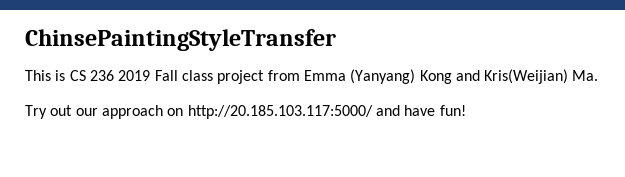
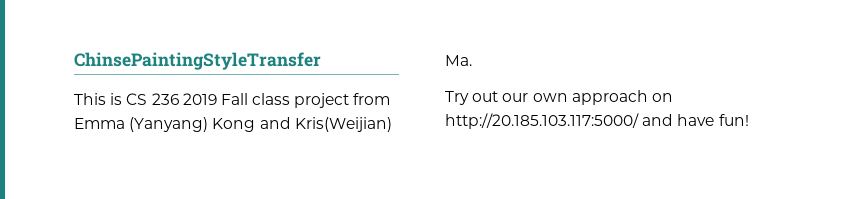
- Try out our approach on http://20.185.103.117:5000/ and have fun!
+ Try out our own approach on http://20.185.103.117:5000/ and have fun!

